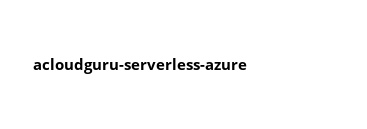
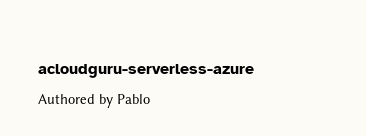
+ Authored by Pablo

